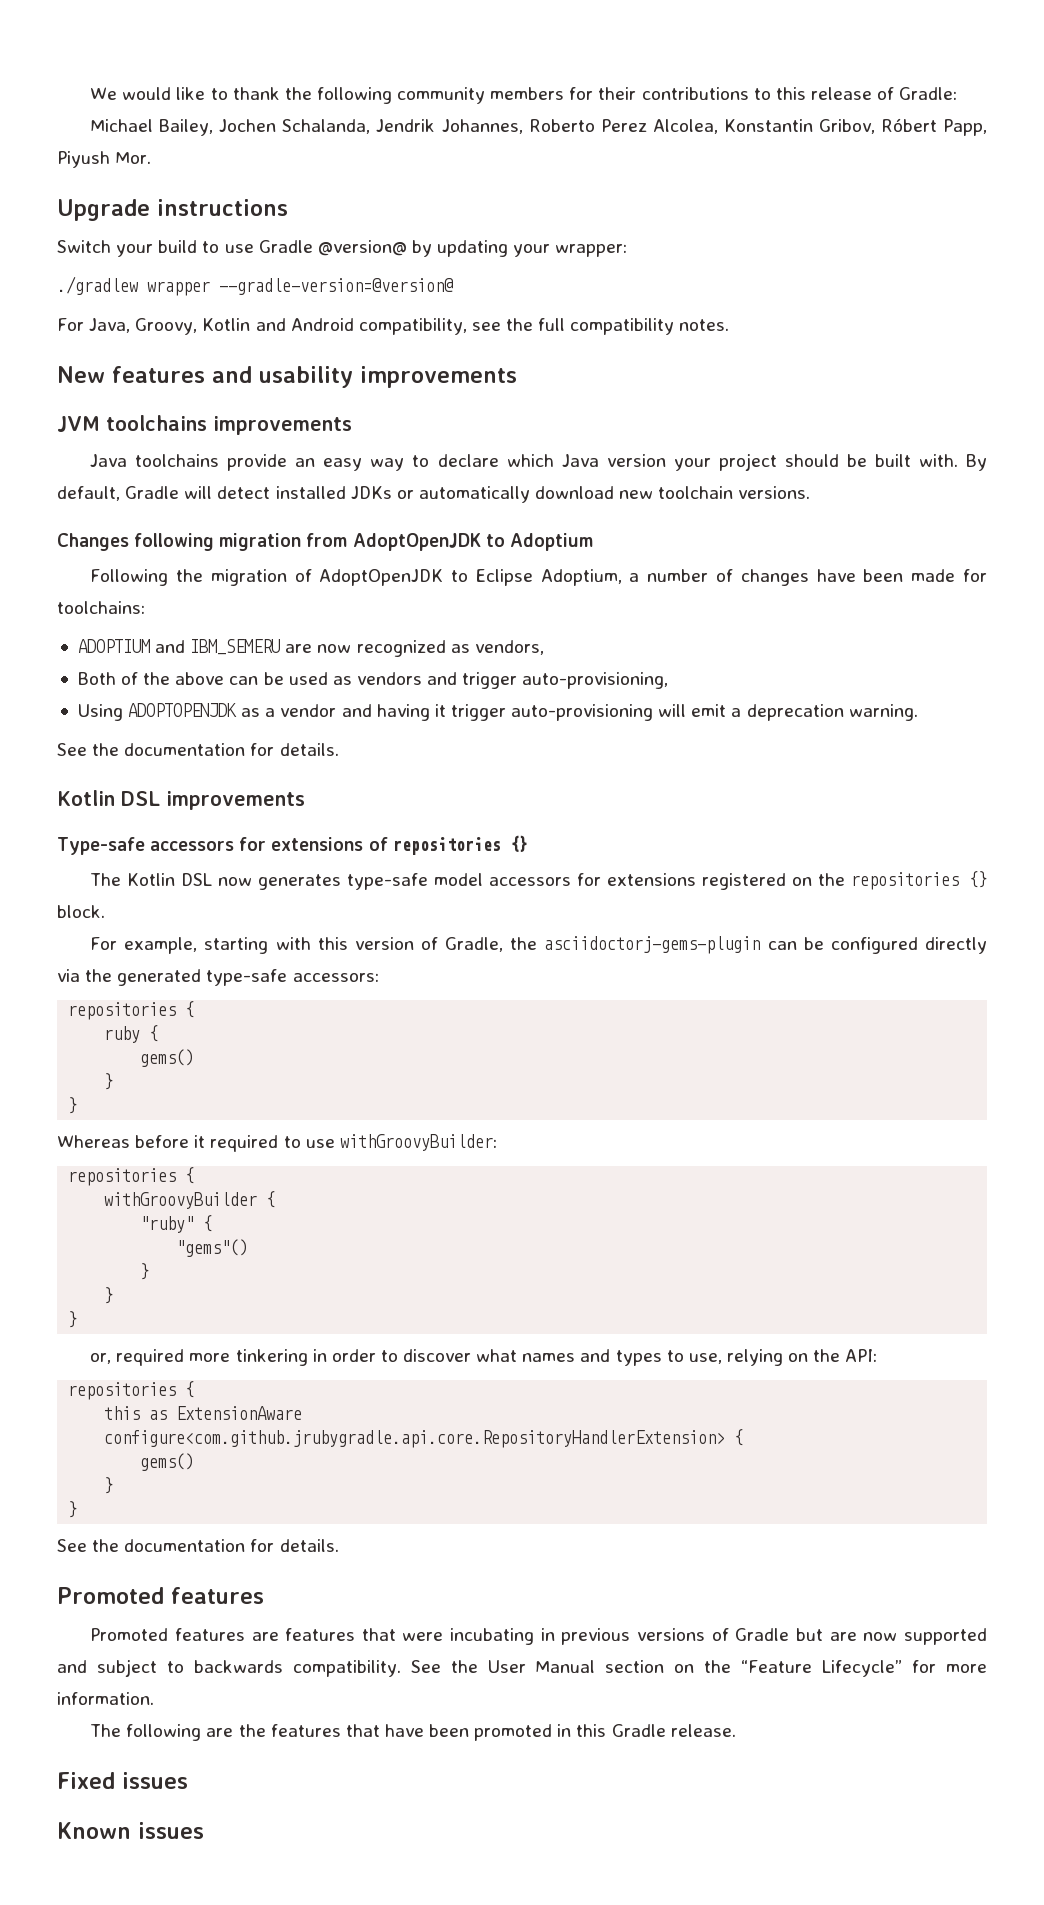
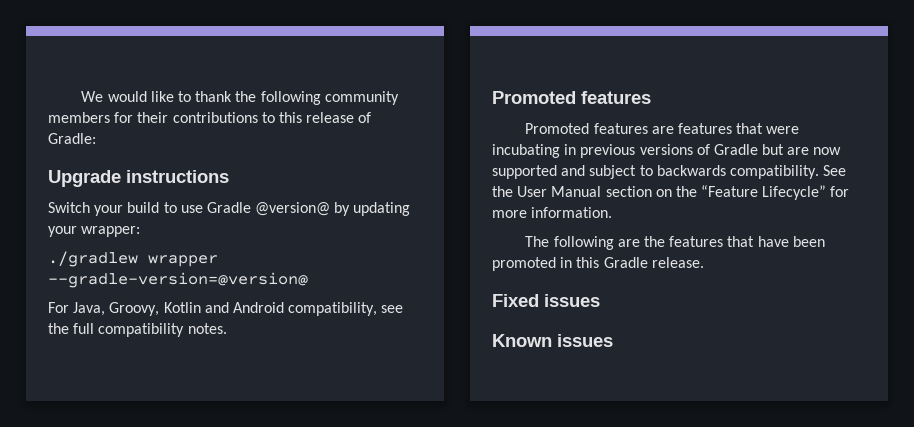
- Michael Bailey, Jochen Schalanda, Jendrik Johannes, Roberto Perez Alcolea, Konstantin Gribov, Róbert Papp, Piyush Mor.
- New features and usability improvements
- JVM toolchains improvements
- Java toolchains provide an easy way to declare which Java version your project should be built with. By default, Gradle will detect installed JDKs or automatically download new toolchain versions.
- Changes following migration from AdoptOpenJDK to Adoptium
- Following the migration of AdoptOpenJDK to Eclipse Adoptium, a number of changes have been made for toolchains:
- ADOPTIUM and IBM_SEMERU are now recognized as vendors,
- Both of the above can be used as vendors and trigger auto-provisioning,
- Using ADOPTOPENJDK as a vendor and having it trigger auto-provisioning will emit a deprecation warning.
- See the documentation for details.
- Kotlin DSL improvements
- Type-safe accessors for extensions of repositories {}
- The Kotlin DSL now generates type-safe model accessors for extensions registered on the repositories {} block.
- For example, starting with this version of Gradle, the asciidoctorj-gems-plugin can be configured directly via the generated type-safe accessors:
- repositories {
- ruby {
- gems()
- }
- }
- Whereas before it required to use withGroovyBuilder:
- repositories {
- withGroovyBuilder {
- "ruby" {
- "gems"()
- }
- }
- }
- or, required more tinkering in order to discover what names and types to use, relying on the API:
- repositories {
- this as ExtensionAware
- configure<com.github.jrubygradle.api.core.RepositoryHandlerExtension> {
- gems()
- }
- }
- See the documentation for details.

